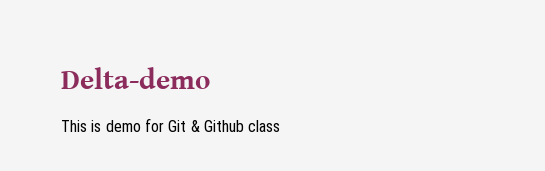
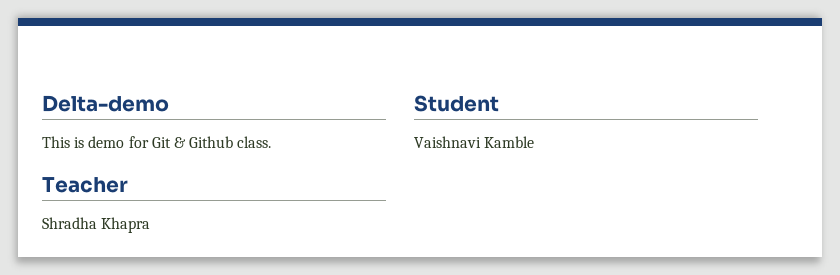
- This is demo for Git & Github class
+ This is demo for Git & Github class.
+ Teacher
+ Shradha Khapra
+ Student
+ Vaishnavi Kamble

